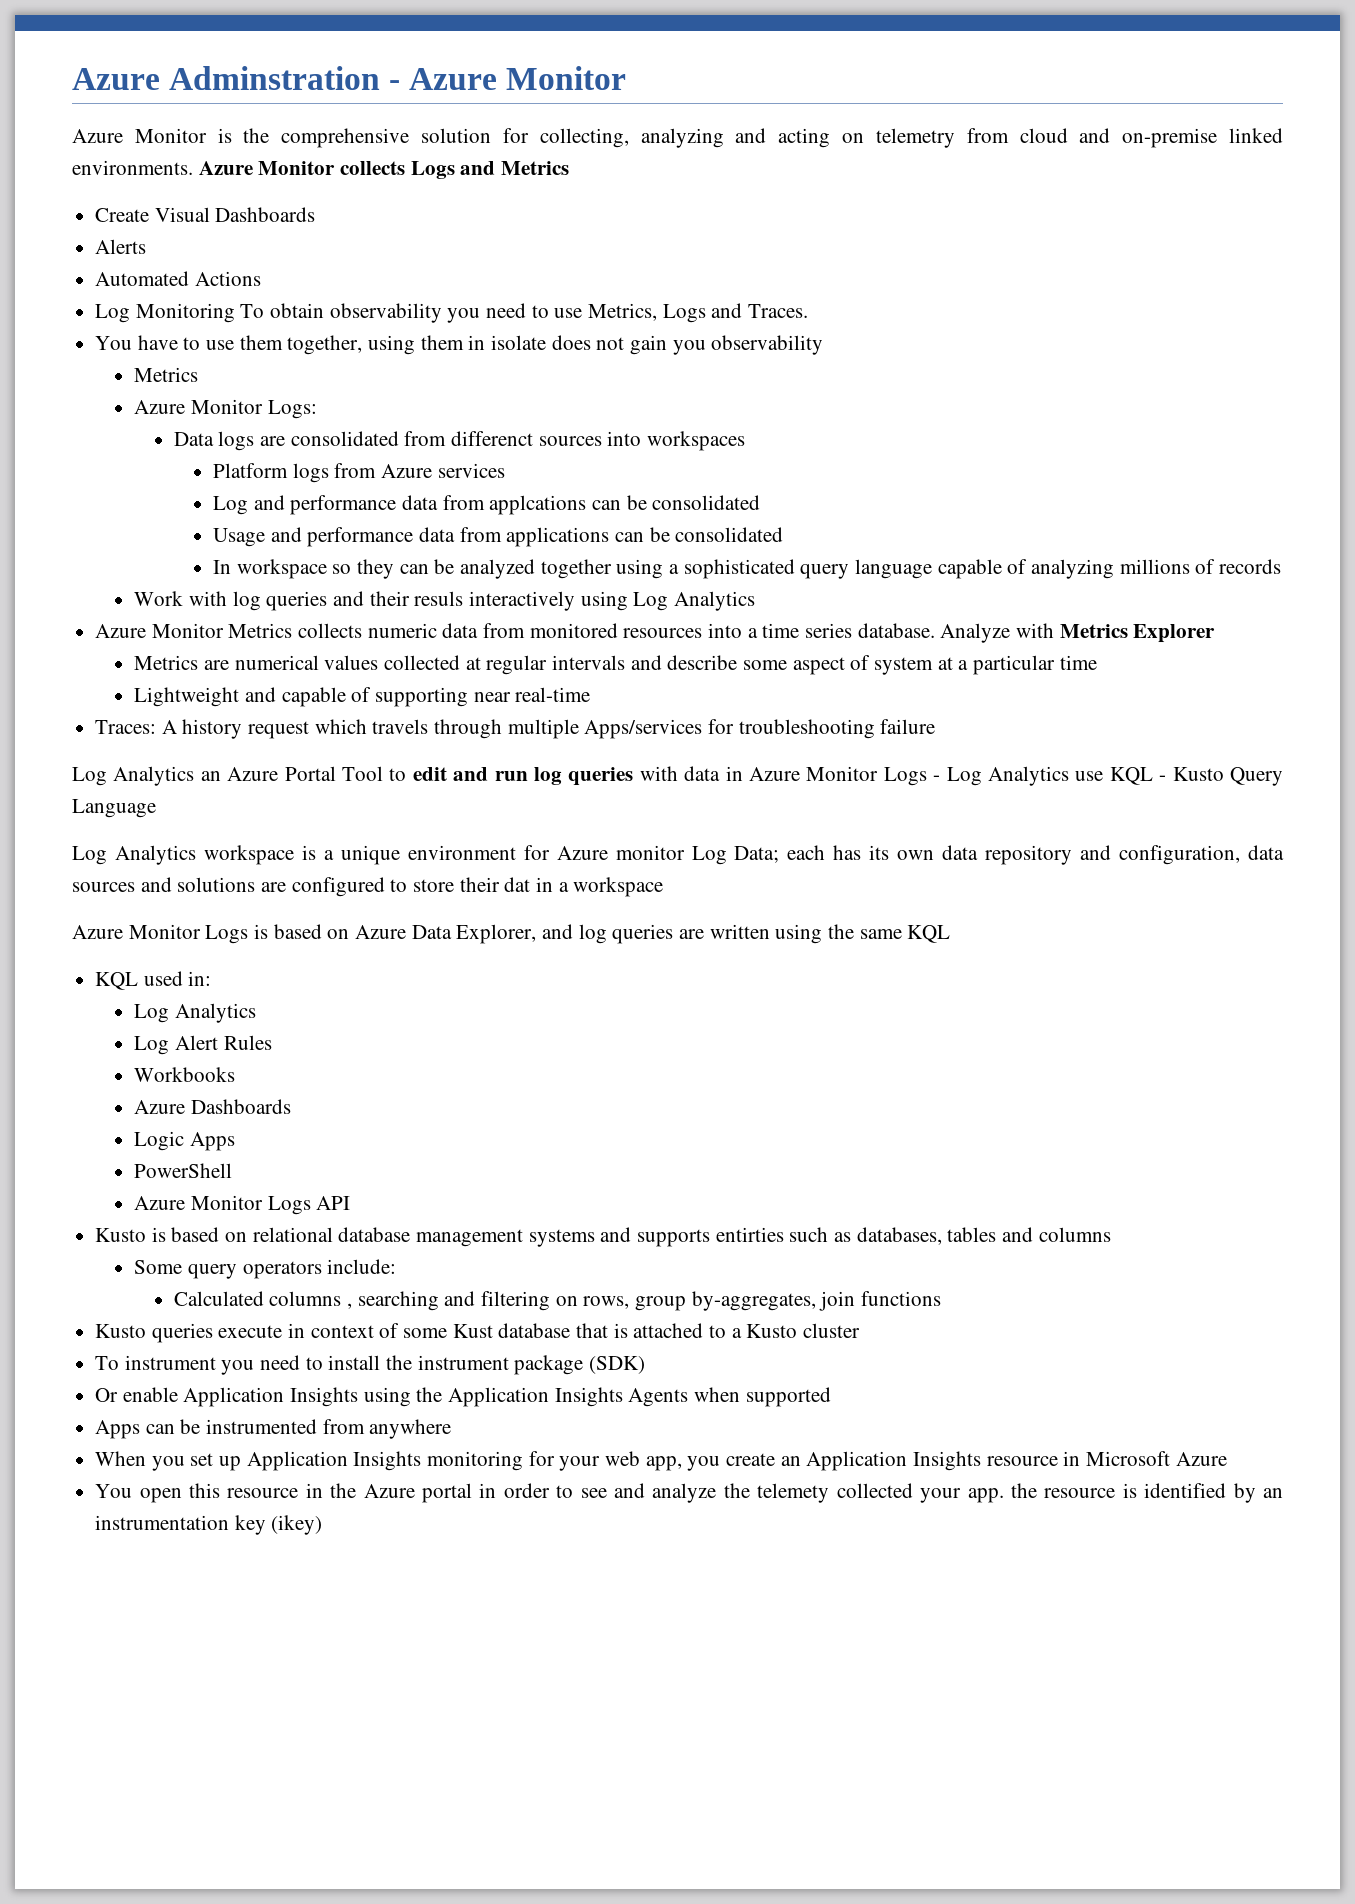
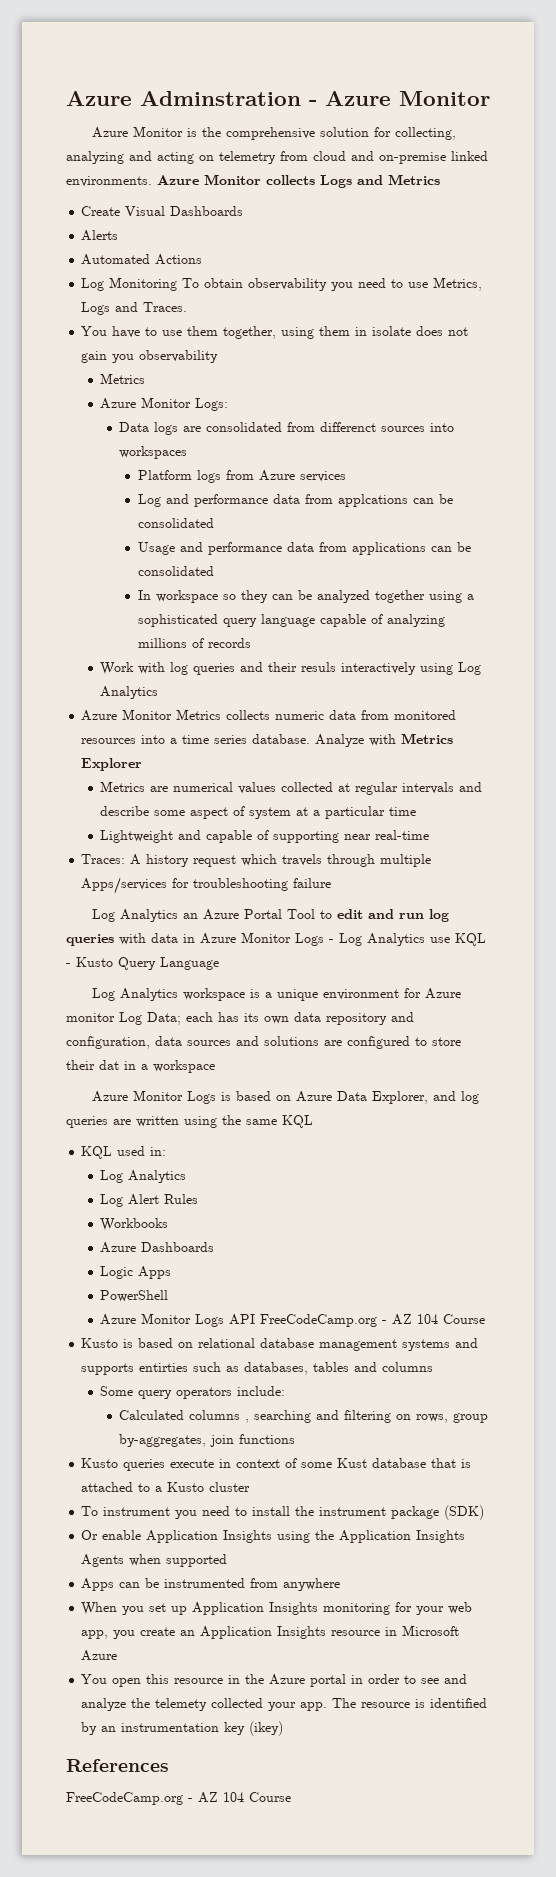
- Azure Monitor Logs API
+ Azure Monitor Logs API FreeCodeCamp.org - AZ 104 Course
- You open this resource in the Azure portal in order to see and analyze the telemety collected your app. the resource is identified by an instrumentation key (ikey)
+ You open this resource in the Azure portal in order to see and analyze the telemety collected your app. The resource is identified by an instrumentation key (ikey)
+ References
+ FreeCodeCamp.org - AZ 104 Course

